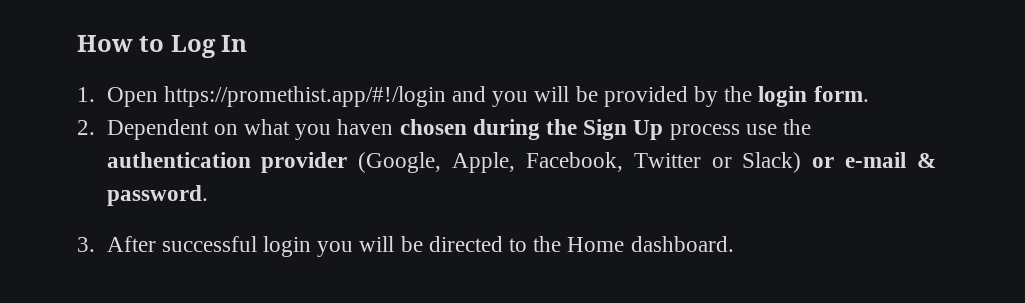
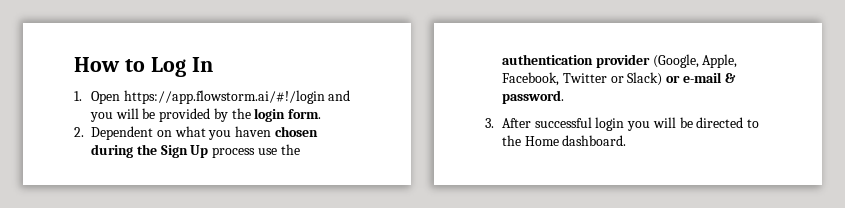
- 1. Open https://promethist.app/#!/login and you will be provided by the login form.
+ 1. Open https://app.flowstorm.ai/#!/login and you will be provided by the login form.

